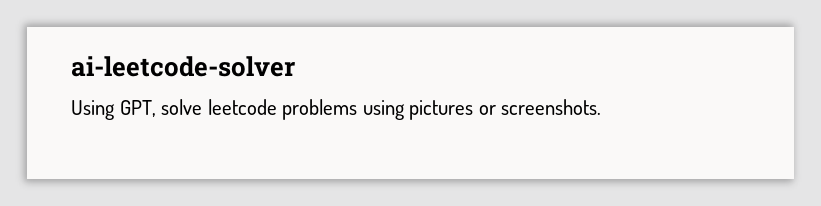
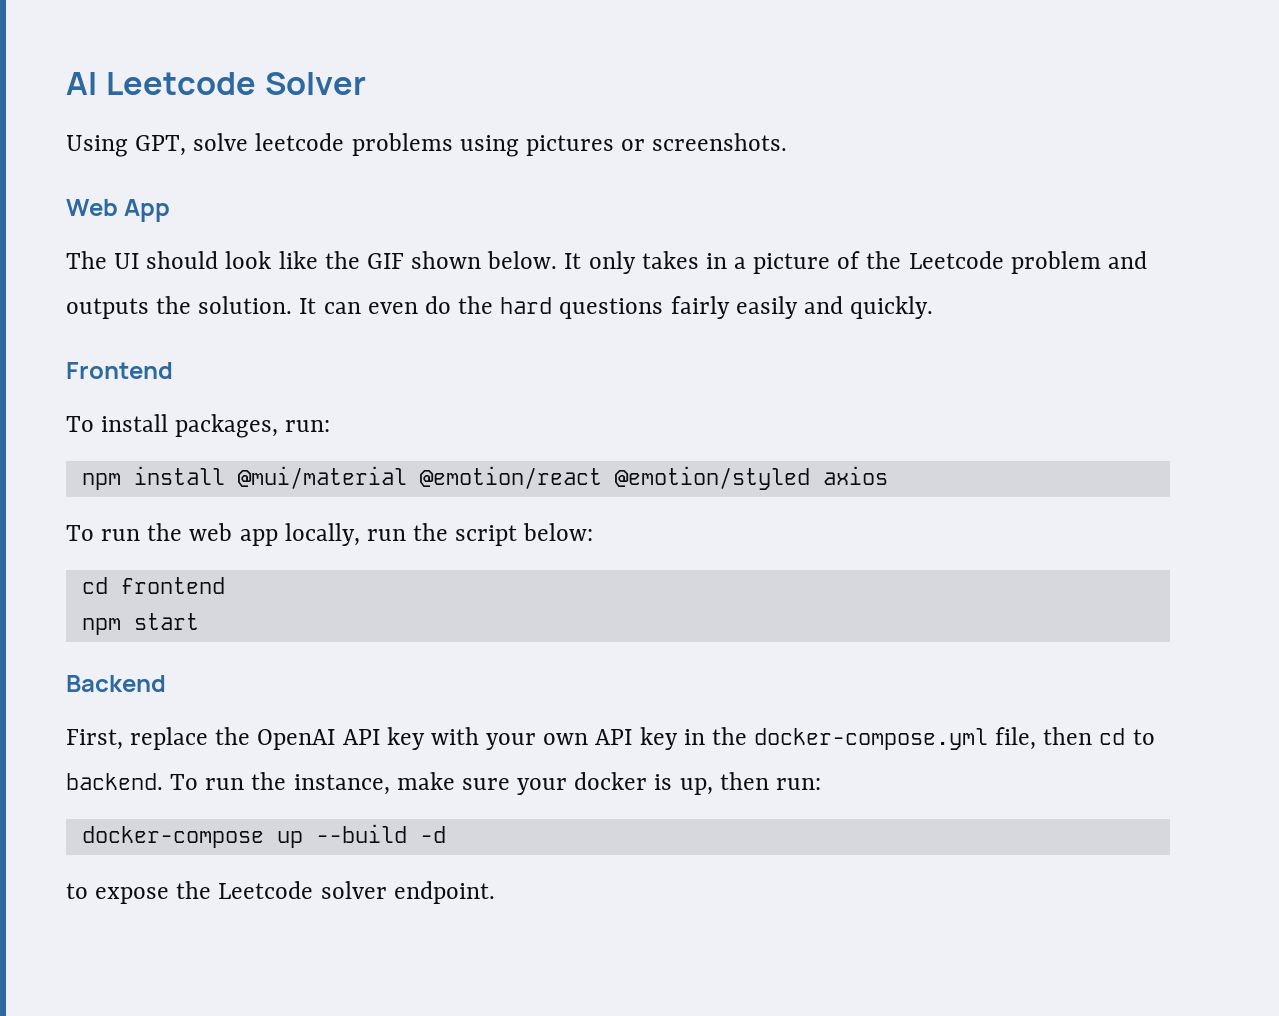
- ai-leetcode-solver
+ AI Leetcode Solver
+ Web App
+ The UI should look like the GIF shown below. It only takes in a picture of the Leetcode problem and outputs the solution. It can even do the hard questions fairly easily and quickly.
+ Frontend
+ To install packages, run:
+ npm install @mui/material @emotion/react @emotion/styled axios
+ To run the web app locally, run the script below:
+ cd frontend
+ npm start
+ Backend
+ First, replace the OpenAI API key with your own API key in the docker-compose.yml file, then cd to backend. To run the instance, make sure your docker is up, then run:
+ docker-compose up --build -d
+ to expose the Leetcode solver endpoint.

